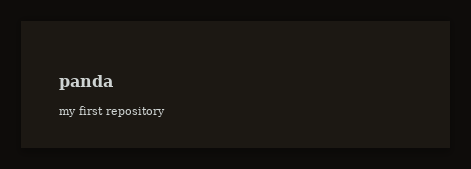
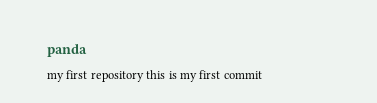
- my first repository
+ my first repository this is my first commit

